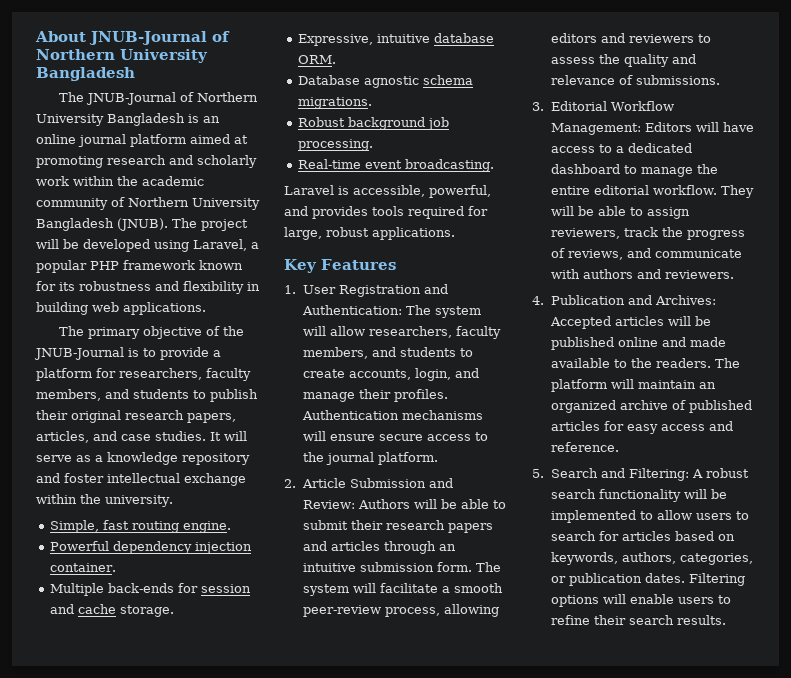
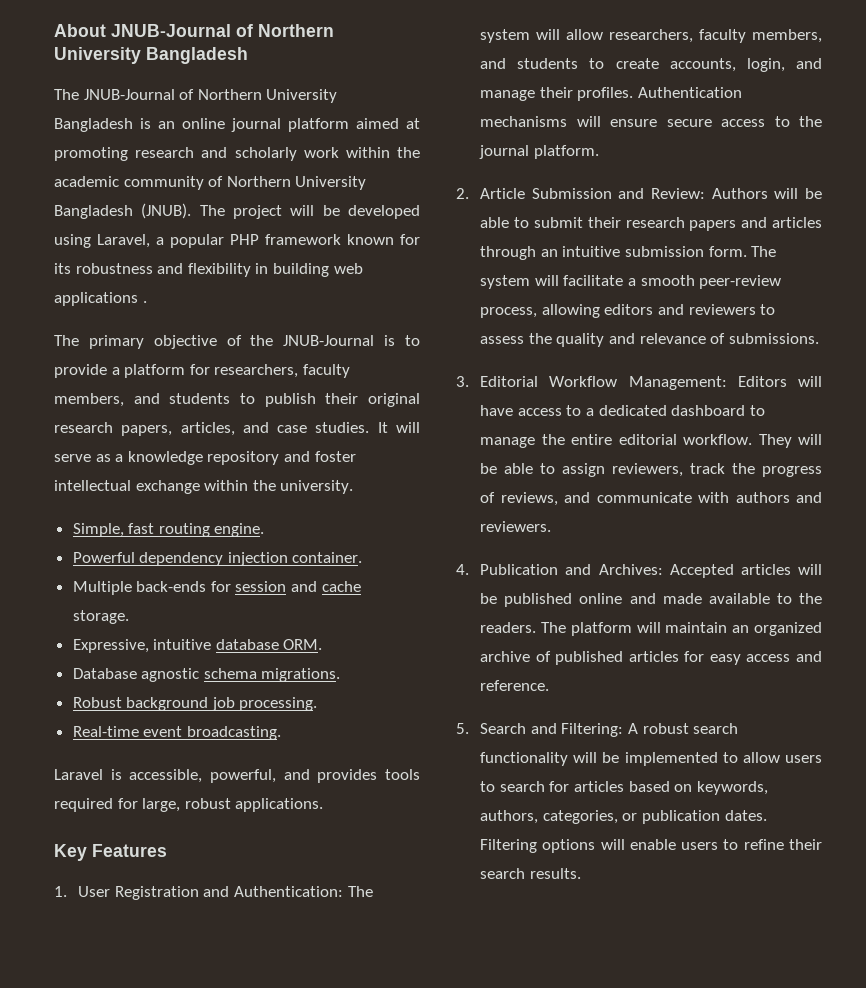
- The project will be developed using Laravel, a popular PHP framework known for its robustness and flexibility in building web applications.
+ The project will be developed using Laravel, a popular PHP framework known for its robustness and flexibility in building web applications .

